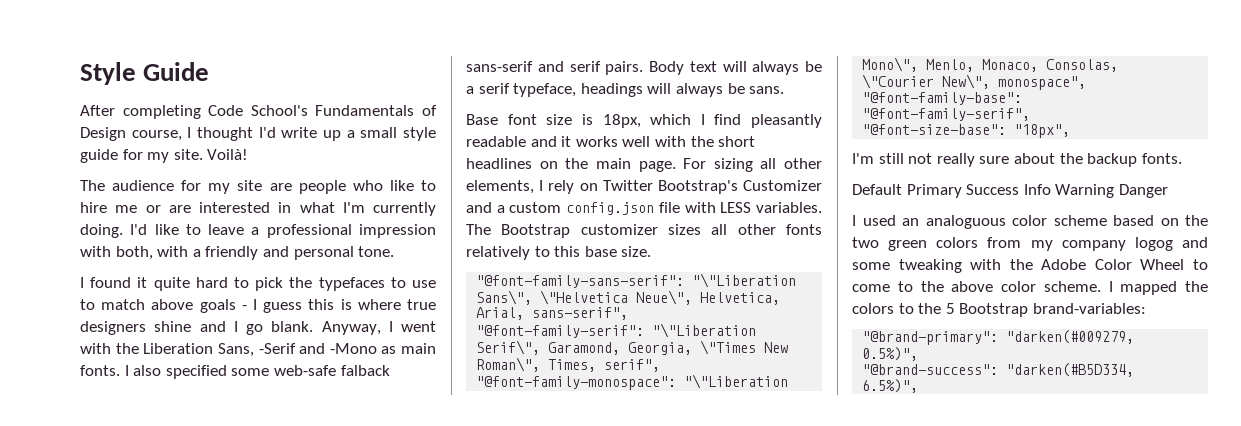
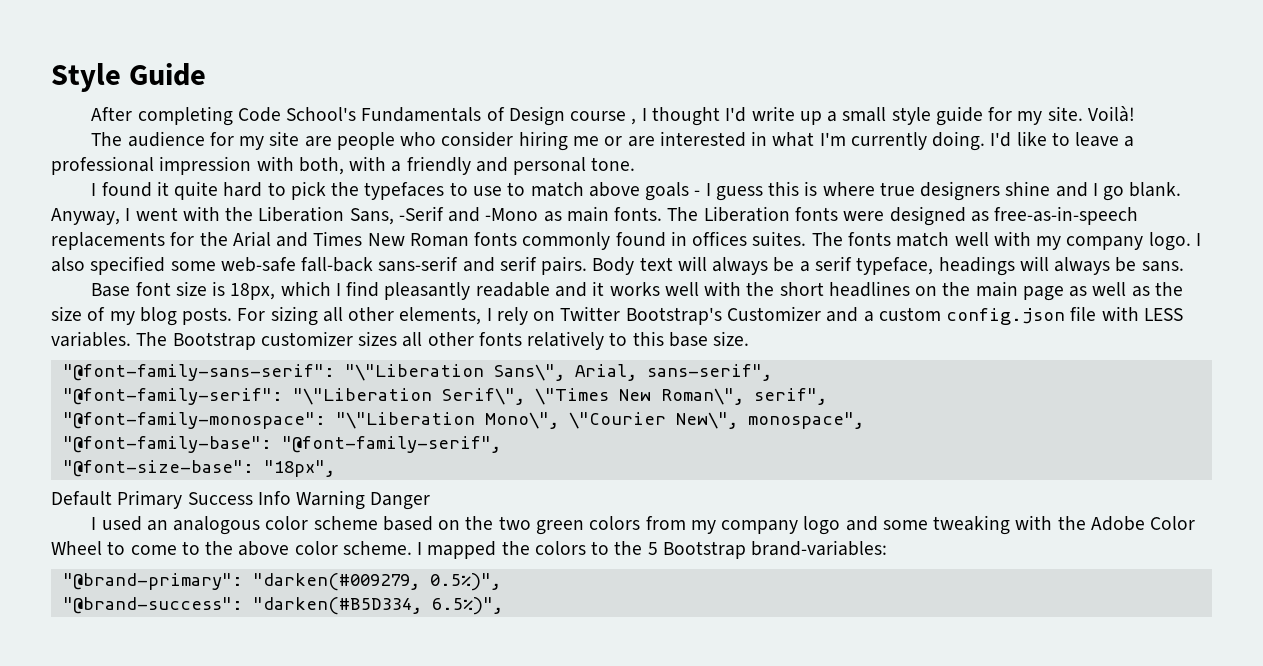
- After completing Code School's Fundamentals of Design course, I thought I'd write up a small style guide for my site.
+ After completing Code School's Fundamentals of Design course , I thought I'd write up a small style guide for my site.
- The audience for my site are people who like to hire me or are interested in what I'm currently doing.
+ The audience for my site are people who consider hiring me or are interested in what I'm currently doing.
+ The Liberation fonts were designed as free-as-in-speech replacements for the Arial and Times New Roman fonts commonly found in offices suites. The fonts match well with my company logo.
- I also specified some web-safe falback sans-serif and serif pairs.
+ I also specified some web-safe fall-back sans-serif and serif pairs.
- Base font size is 18px, which I find pleasantly readable and it works well with the short headlines on the main page.
+ Base font size is 18px, which I find pleasantly readable and it works well with the short headlines on the main page as well as the size of my blog posts.
- "@font-family-sans-serif": "\"Liberation Sans\", \"Helvetica Neue\", Helvetica, Arial, sans-serif",
+ "@font-family-sans-serif": "\"Liberation Sans\", Arial, sans-serif",
- "@font-family-serif": "\"Liberation Serif\", Garamond, Georgia, \"Times New Roman\", Times, serif",
+ "@font-family-serif": "\"Liberation Serif\", \"Times New Roman\", serif",
- "@font-family-monospace": "\"Liberation Mono\", Menlo, Monaco, Consolas, \"Courier New\", monospace",
+ "@font-family-monospace": "\"Liberation Mono\", \"Courier New\", monospace",
- I'm still not really sure about the backup fonts.
- I used an analoguous color scheme based on the two green colors from my company logog and some tweaking with the Adobe Color Wheel to come to the above color scheme.
+ I used an analogous color scheme based on the two green colors from my company logo and some tweaking with the Adobe Color Wheel to come to the above color scheme.

